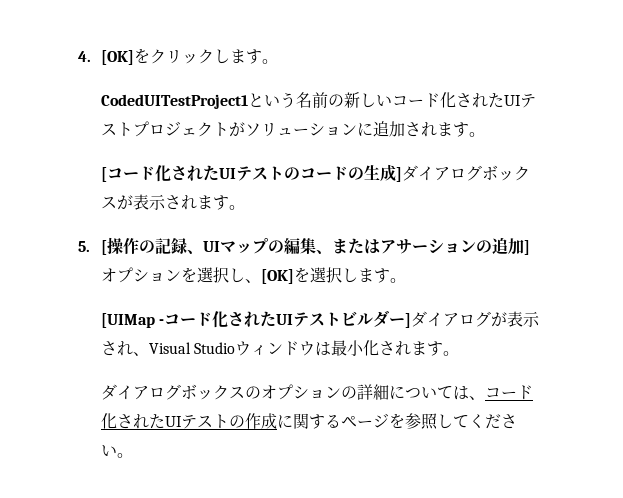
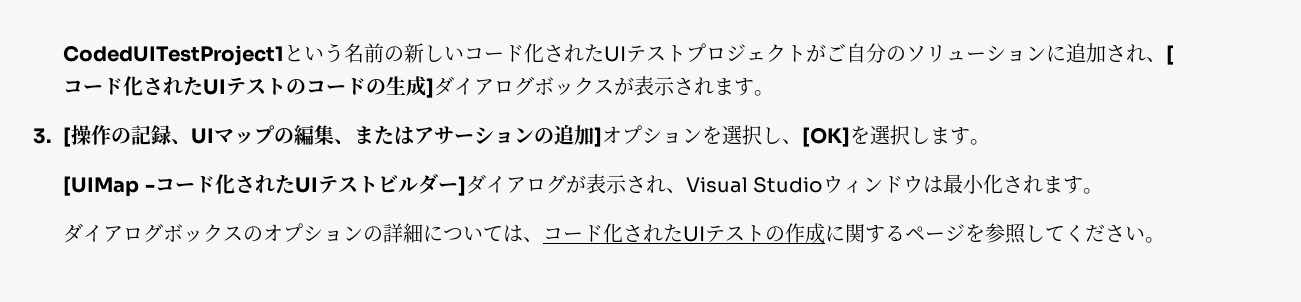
- 4. [OK]をクリックします。
- CodedUITestProject1という名前の新しいコード化されたUIテストプロジェクトがソリューションに追加されます。
- [コード化されたUIテストのコードの生成]ダイアログボックスが表示されます。
+ CodedUITestProject1という名前の新しいコード化されたUIテストプロジェクトがご自分のソリューションに追加され、[コード化されたUIテストのコードの生成]ダイアログボックスが表示されます。
- 5. [操作の記録、UIマップの編集、またはアサーションの追加]オプションを選択し、[OK]を選択します。
+ 3. [操作の記録、UIマップの編集、またはアサーションの追加]オプションを選択し、[OK]を選択します。

